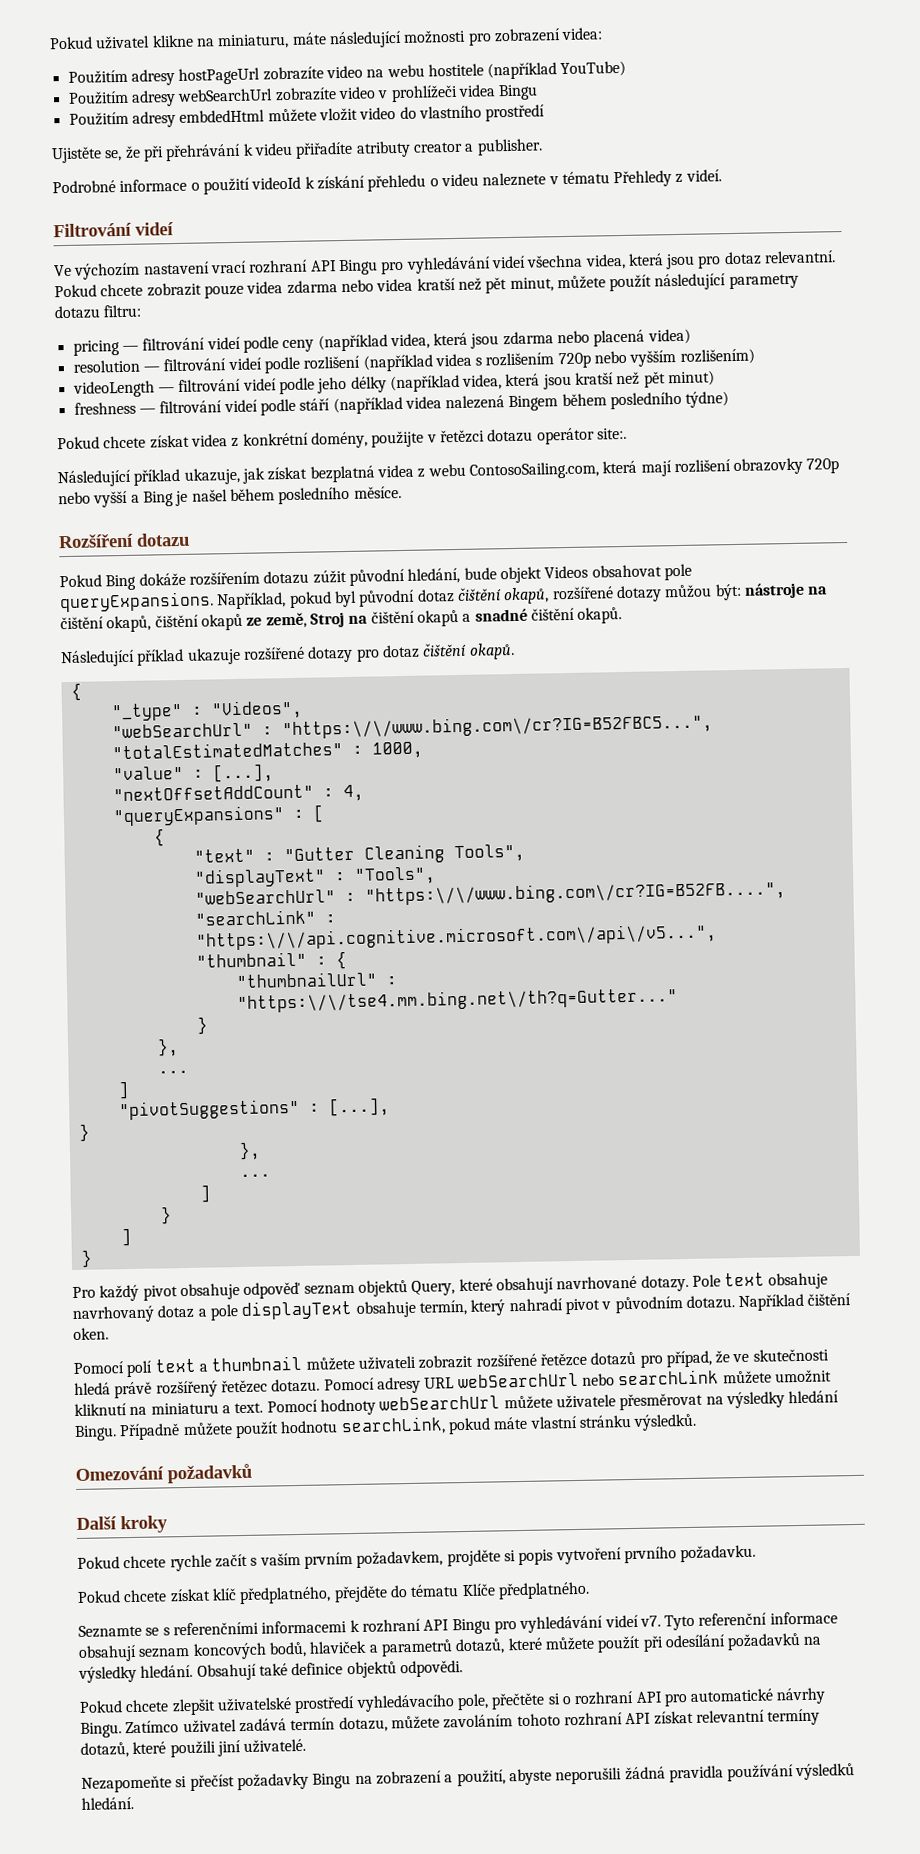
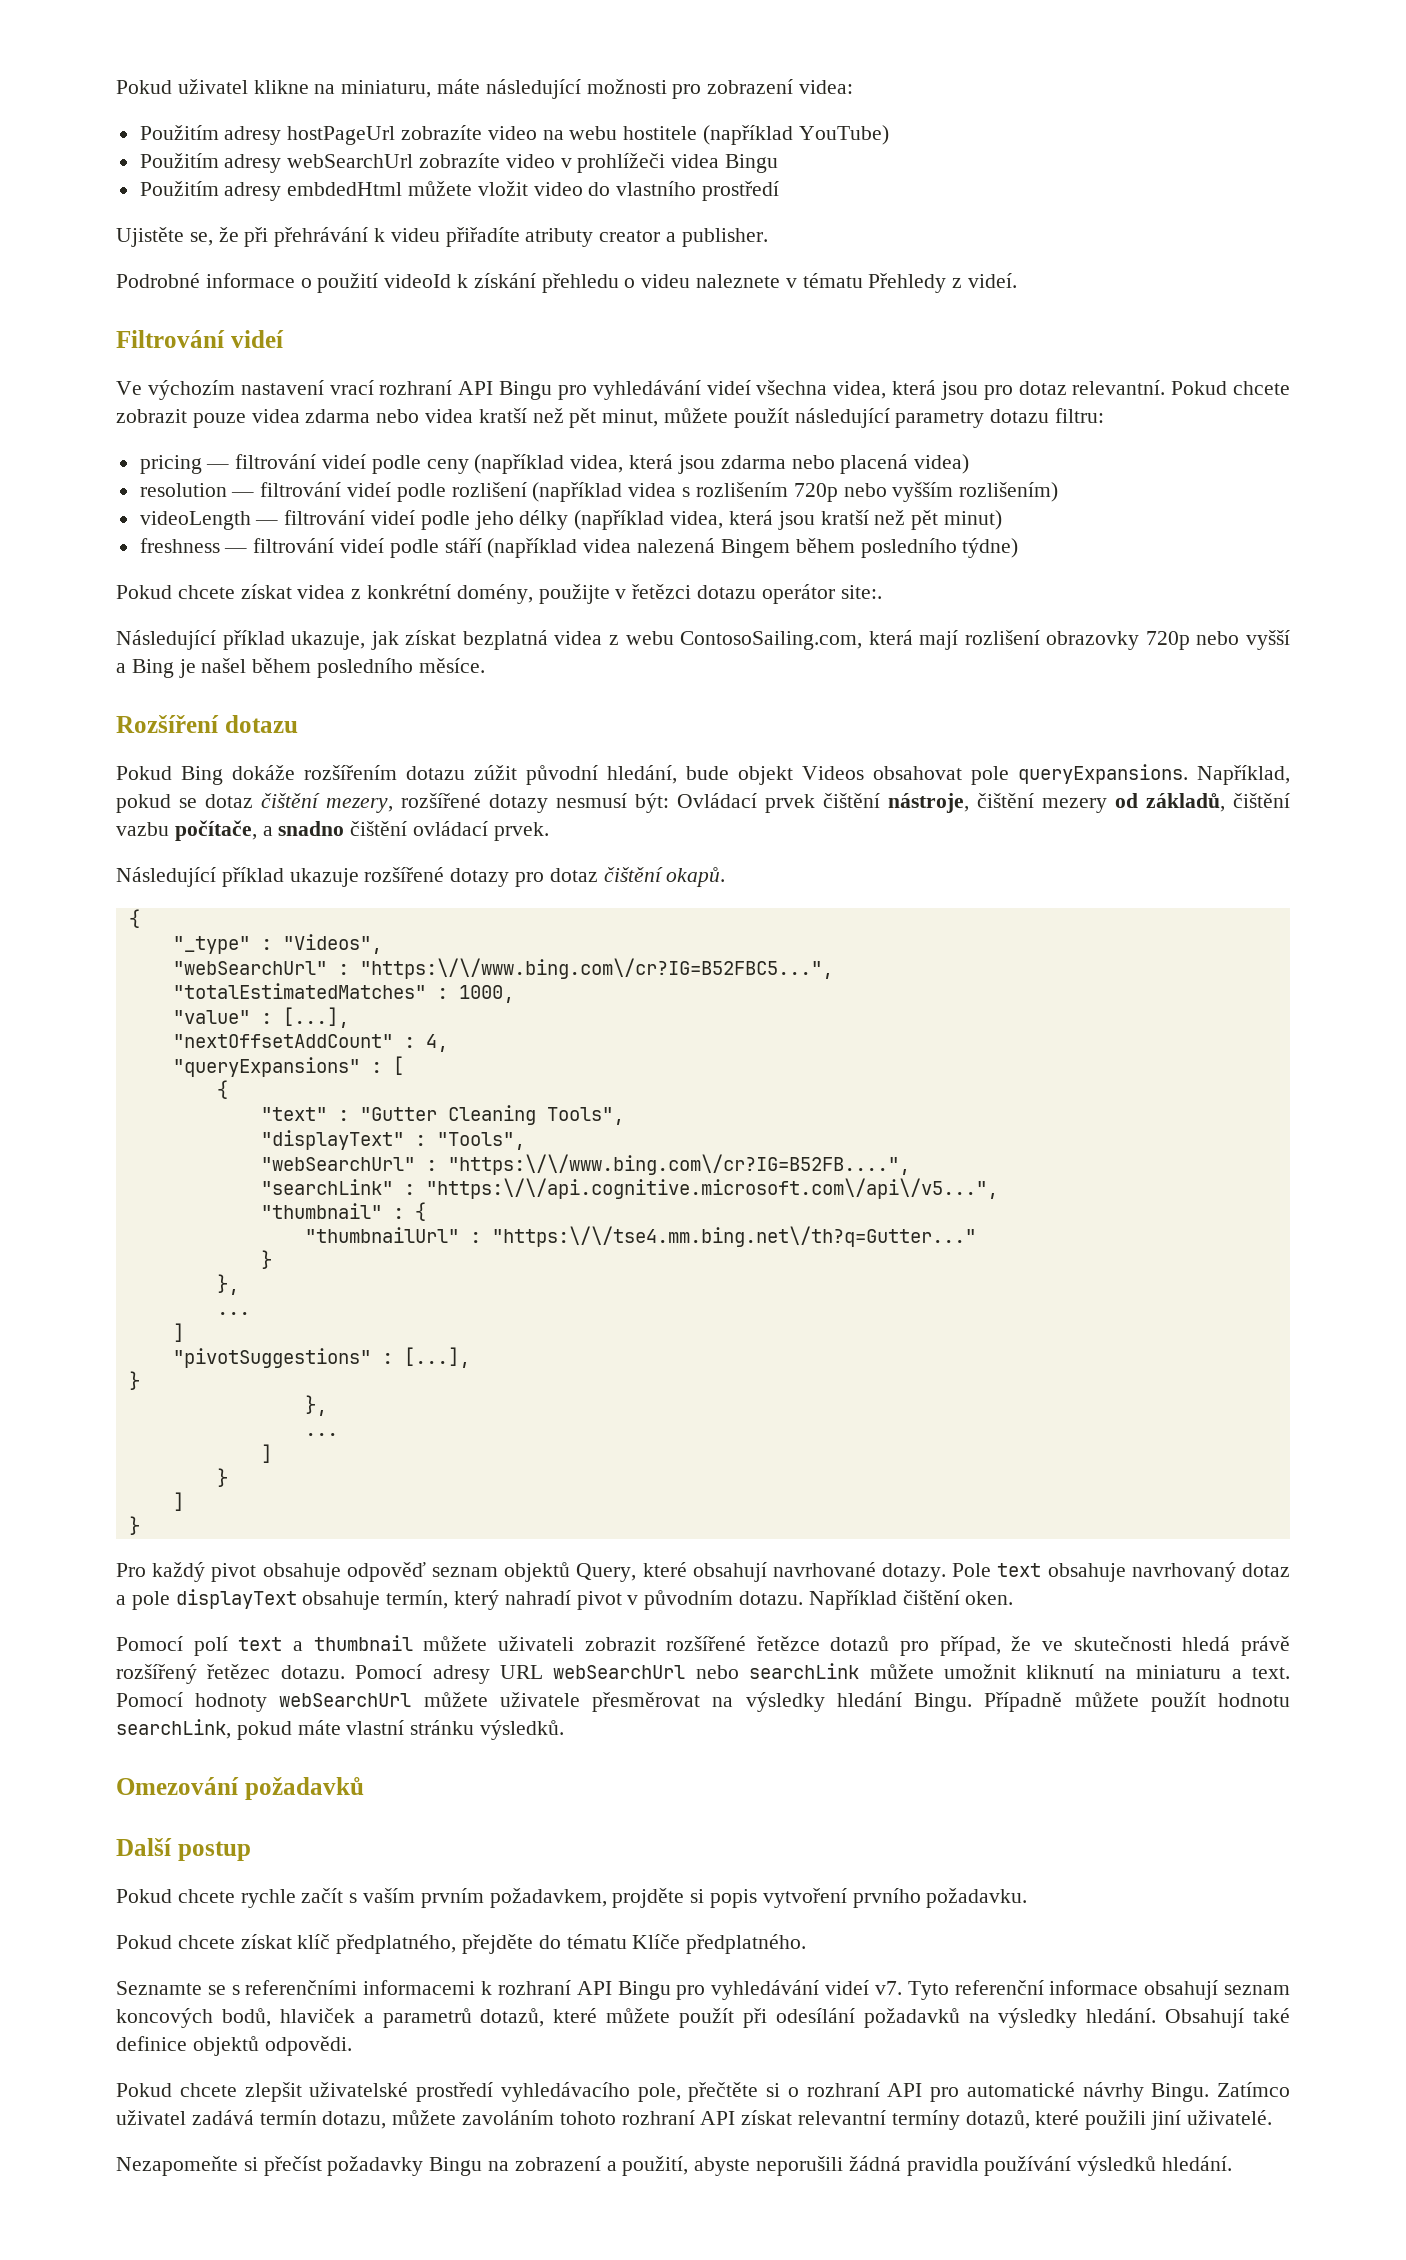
- Například, pokud byl původní dotaz čištění okapů, rozšířené dotazy můžou být: nástroje na čištění okapů, čištění okapů ze země, Stroj na čištění okapů a snadné čištění okapů.
+ Například, pokud se dotaz čištění mezery, rozšířené dotazy nesmusí být: Ovládací prvek čištění nástroje, čištění mezery od základů, čištění vazbu počítače, a snadno čištění ovládací prvek.
- Další kroky
+ Další postup

